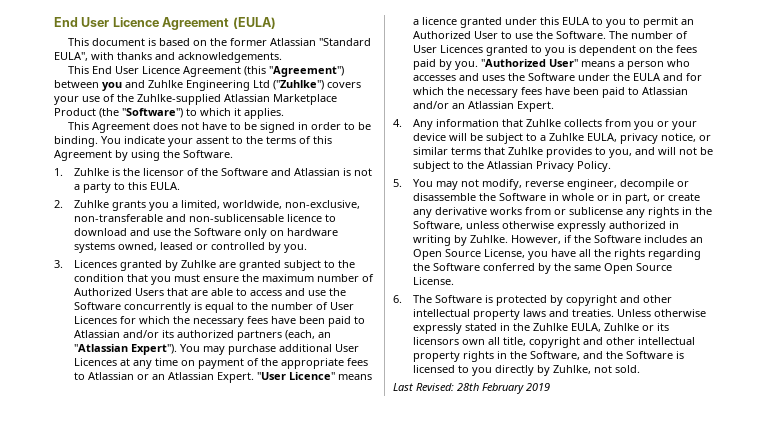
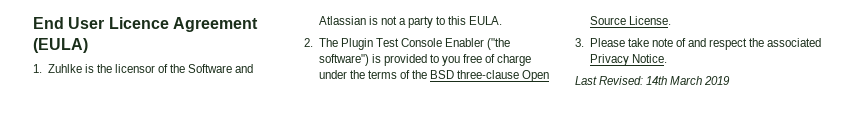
- This document is based on the former Atlassian "Standard EULA", with thanks and acknowledgements.
- This End User Licence Agreement (this "Agreement") between you and Zuhlke Engineering Ltd ("Zuhlke") covers your use of the Zuhlke-supplied Atlassian Marketplace Product (the "Software") to which it applies.
- This Agreement does not have to be signed in order to be binding. You indicate your assent to the terms of this Agreement by using the Software.
- 2. Zuhlke grants you a limited, worldwide, non-exclusive, non-transferable and non-sublicensable licence to download and use the Software only on hardware systems owned, leased or controlled by you.
- 3. Licences granted by Zuhlke are granted subject to the condition that you must ensure the maximum number of Authorized Users that are able to access and use the Software concurrently is equal to the number of User Licences for which the necessary fees have been paid to Atlassian and/or its authorized partners (each, an "Atlassian Expert"). You may purchase additional User Licences at any time on payment of the appropriate fees to Atlassian or an Atlassian Expert. "User Licence" means a licence granted under this EULA to you to permit an Authorized User to use the Software. The number of User Licences granted to you is dependent on the fees paid by you. "Authorized User" means a person who accesses and uses the Software under the EULA and for which the necessary fees have been paid to Atlassian and/or an Atlassian Expert.
- 4. Any information that Zuhlke collects from you or your device will be subject to a Zuhlke EULA, privacy notice, or similar terms that Zuhlke provides to you, and will not be subject to the Atlassian Privacy Policy.
- 5. You may not modify, reverse engineer, decompile or disassemble the Software in whole or in part, or create any derivative works from or sublicense any rights in the Software, unless otherwise expressly authorized in writing by Zuhlke. However, if the Software includes an Open Source License, you have all the rights regarding the Software conferred by the same Open Source License.
- 6. The Software is protected by copyright and other intellectual property laws and treaties. Unless otherwise expressly stated in the Zuhlke EULA, Zuhlke or its licensors own all title, copyright and other intellectual property rights in the Software, and the Software is licensed to you directly by Zuhlke, not sold.
+ 2. The Plugin Test Console Enabler ("the software") is provided to you free of charge under the terms of the BSD three-clause Open Source License.
+ 3. Please take note of and respect the associated Privacy Notice.
- Last Revised: 28th February 2019
+ Last Revised: 14th March 2019

